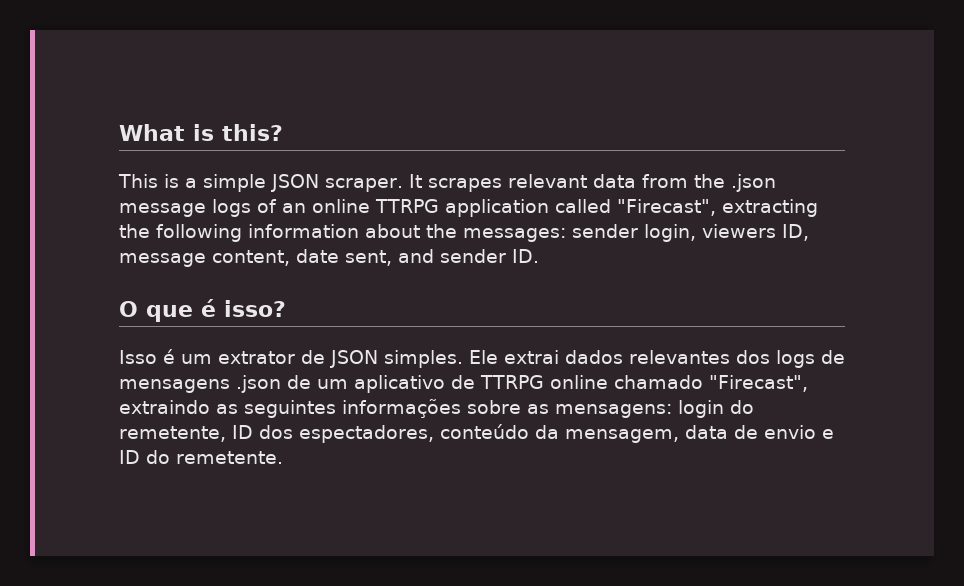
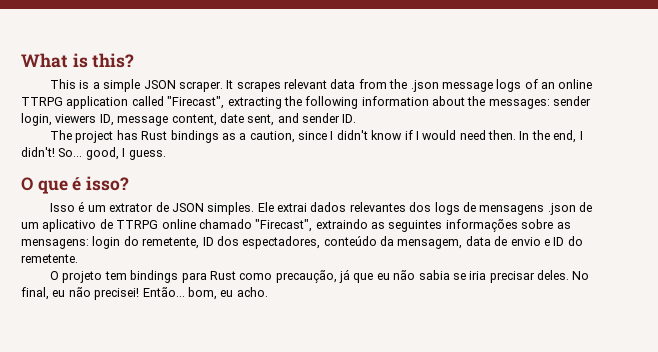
+ The project has Rust bindings as a caution, since I didn't know if I would need then. In the end, I didn't! So... good, I guess.
+ O projeto tem bindings para Rust como precaução, já que eu não sabia se iria precisar deles. No final, eu não precisei! Então... bom, eu acho.

